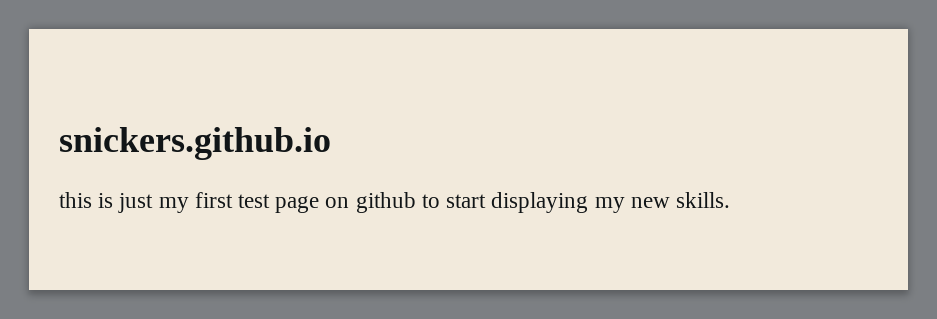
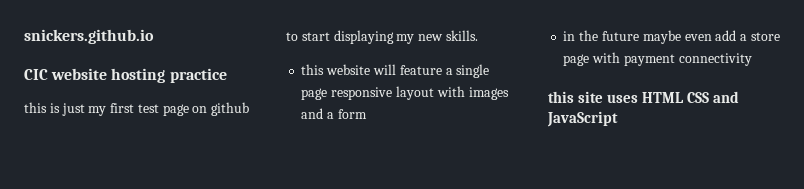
+ CIC website hosting practice
+ this website will feature a single page responsive layout with images and a form
+ in the future maybe even add a store page with payment connectivity
+ this site uses HTML CSS and JavaScript

